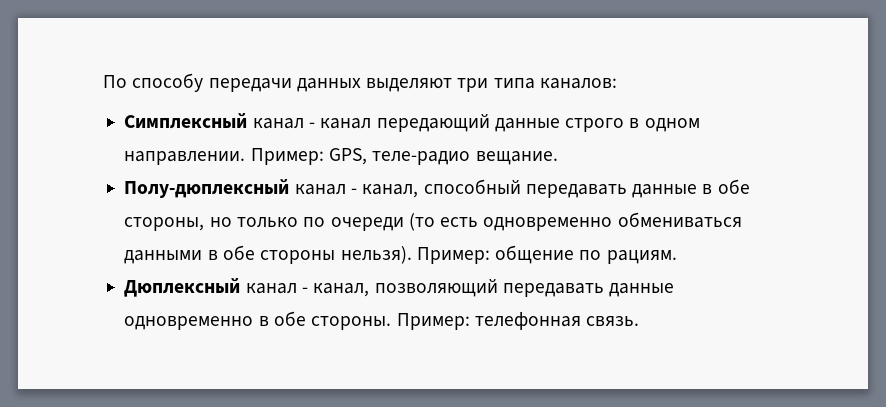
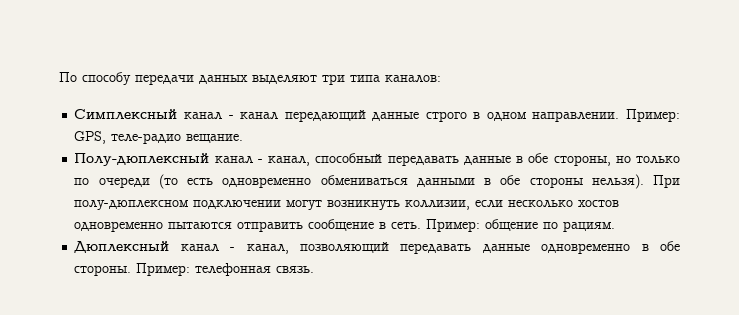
+ При полу-дюплексном подключении могут возникнуть коллизии, если несколько хостов одновременно пытаются отправить сообщение в сеть.

